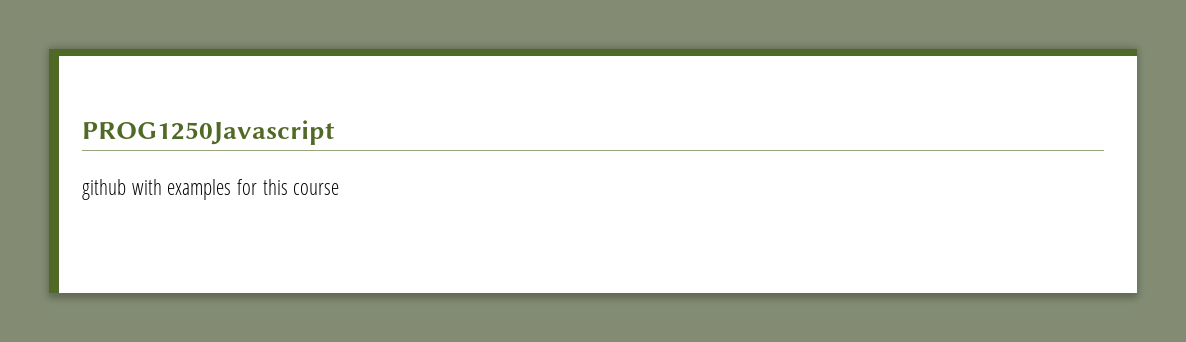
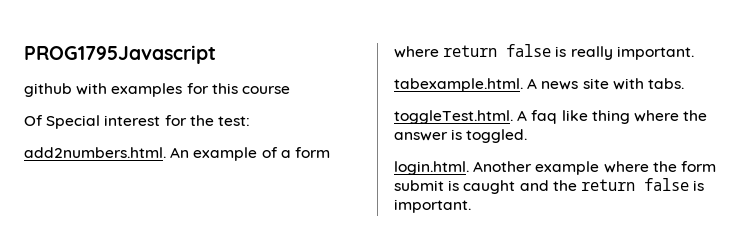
- PROG1250Javascript
+ PROG1795Javascript
+ Of Special interest for the test:
+ add2numbers.html. An example of a form where return false is really important.
+ tabexample.html. A news site with tabs.
+ toggleTest.html. A faq like thing where the answer is toggled.
+ login.html. Another example where the form submit is caught and the return false is important.

